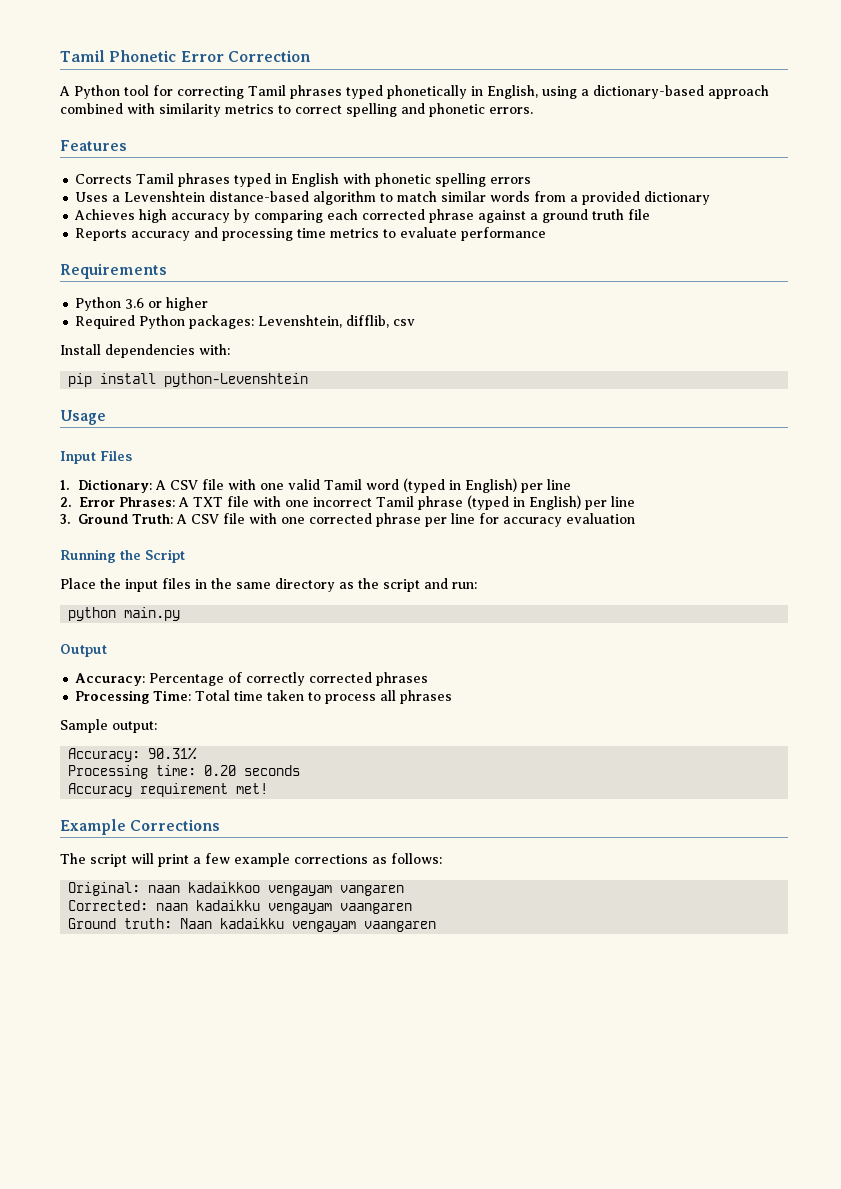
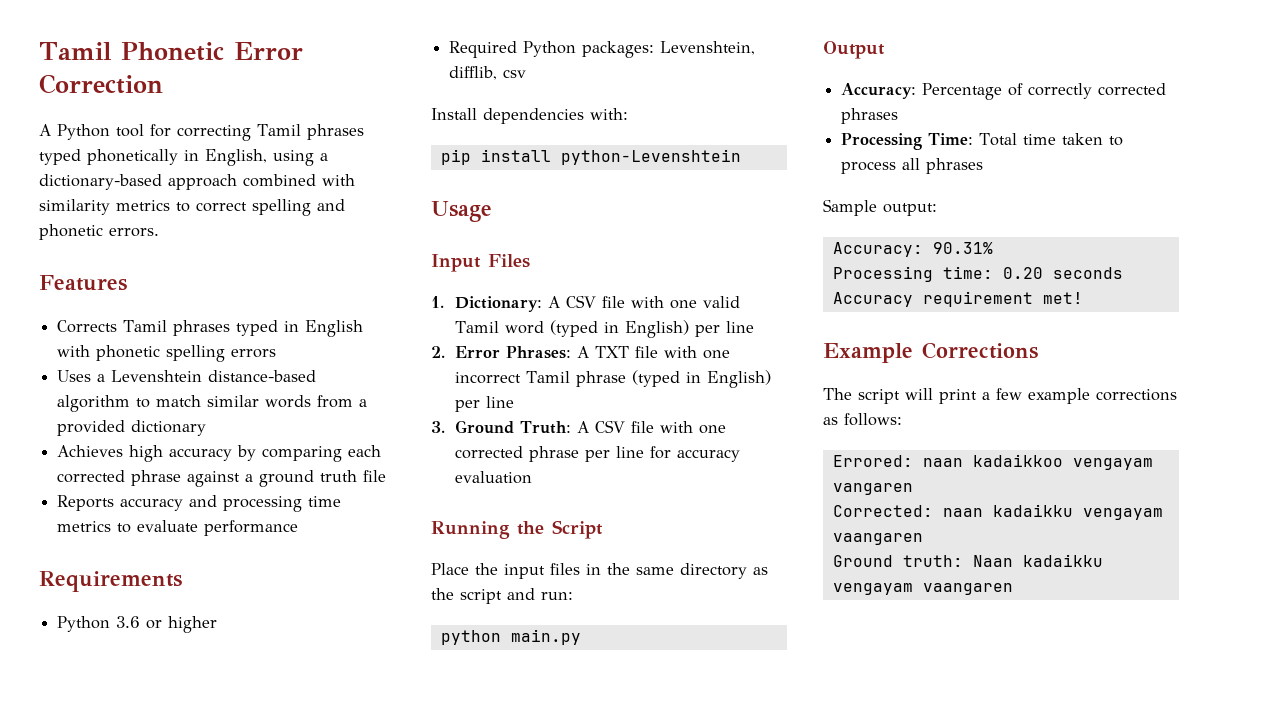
- Original: naan kadaikkoo vengayam vangaren
+ Errored: naan kadaikkoo vengayam vangaren

